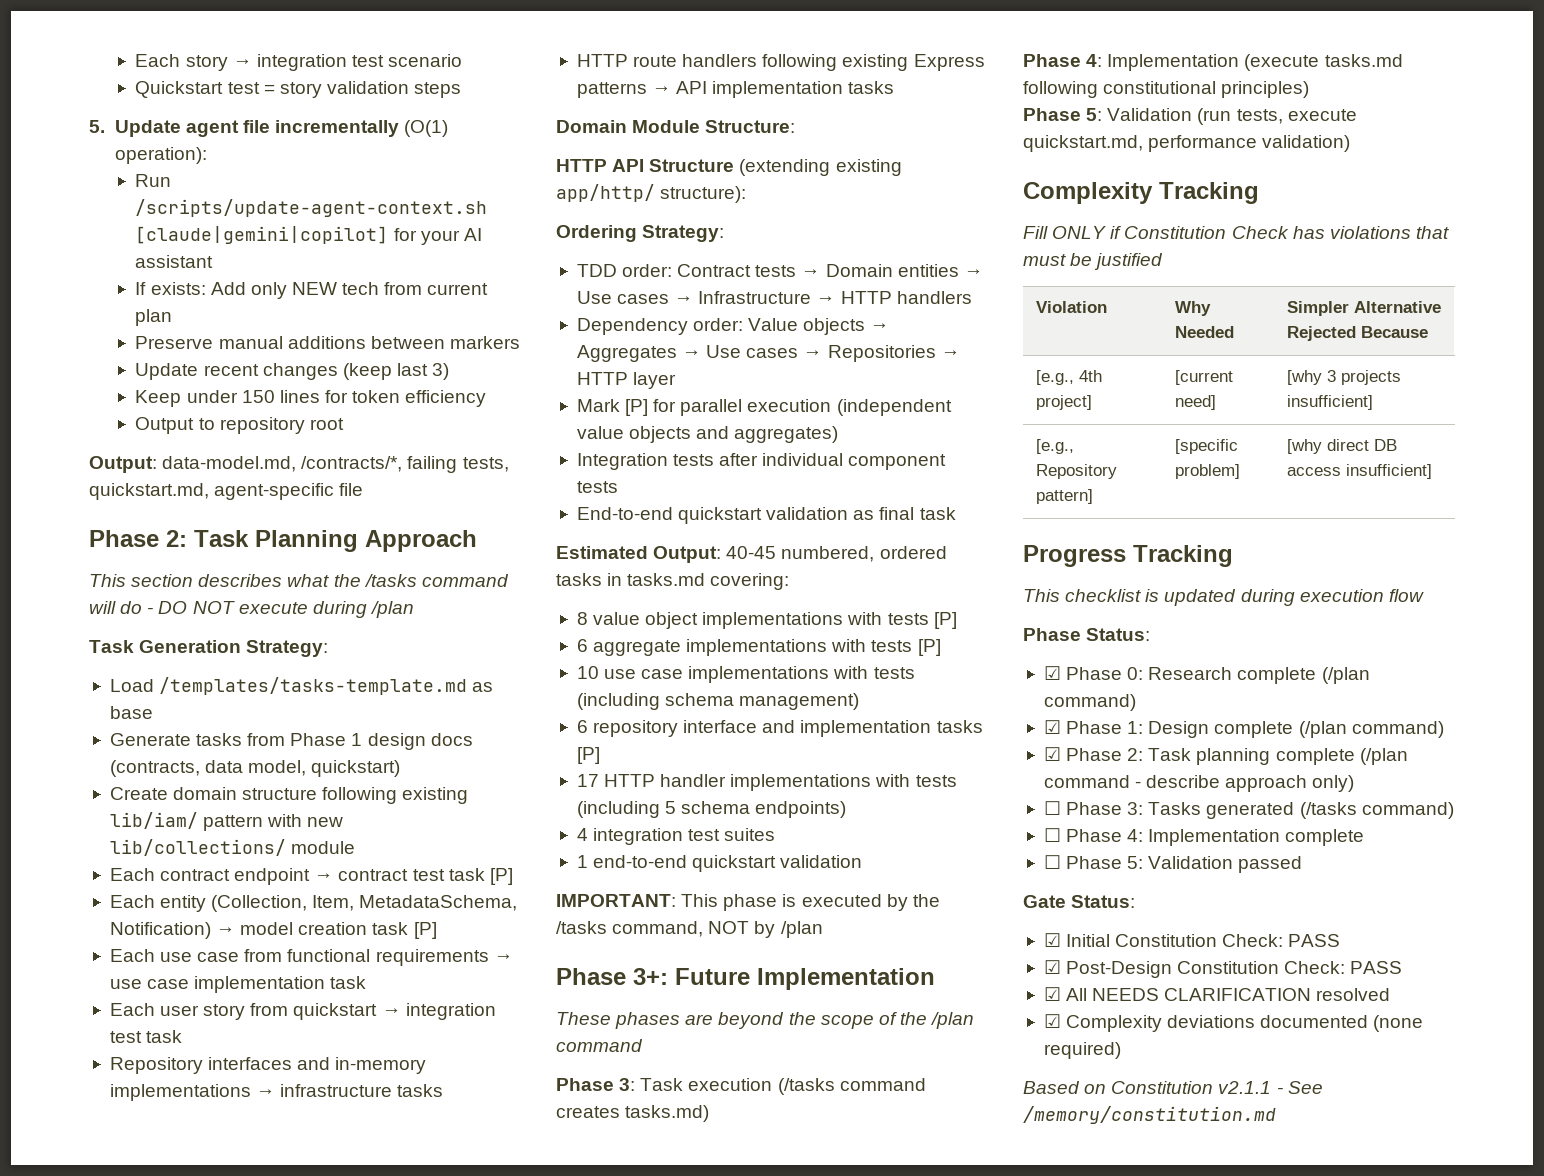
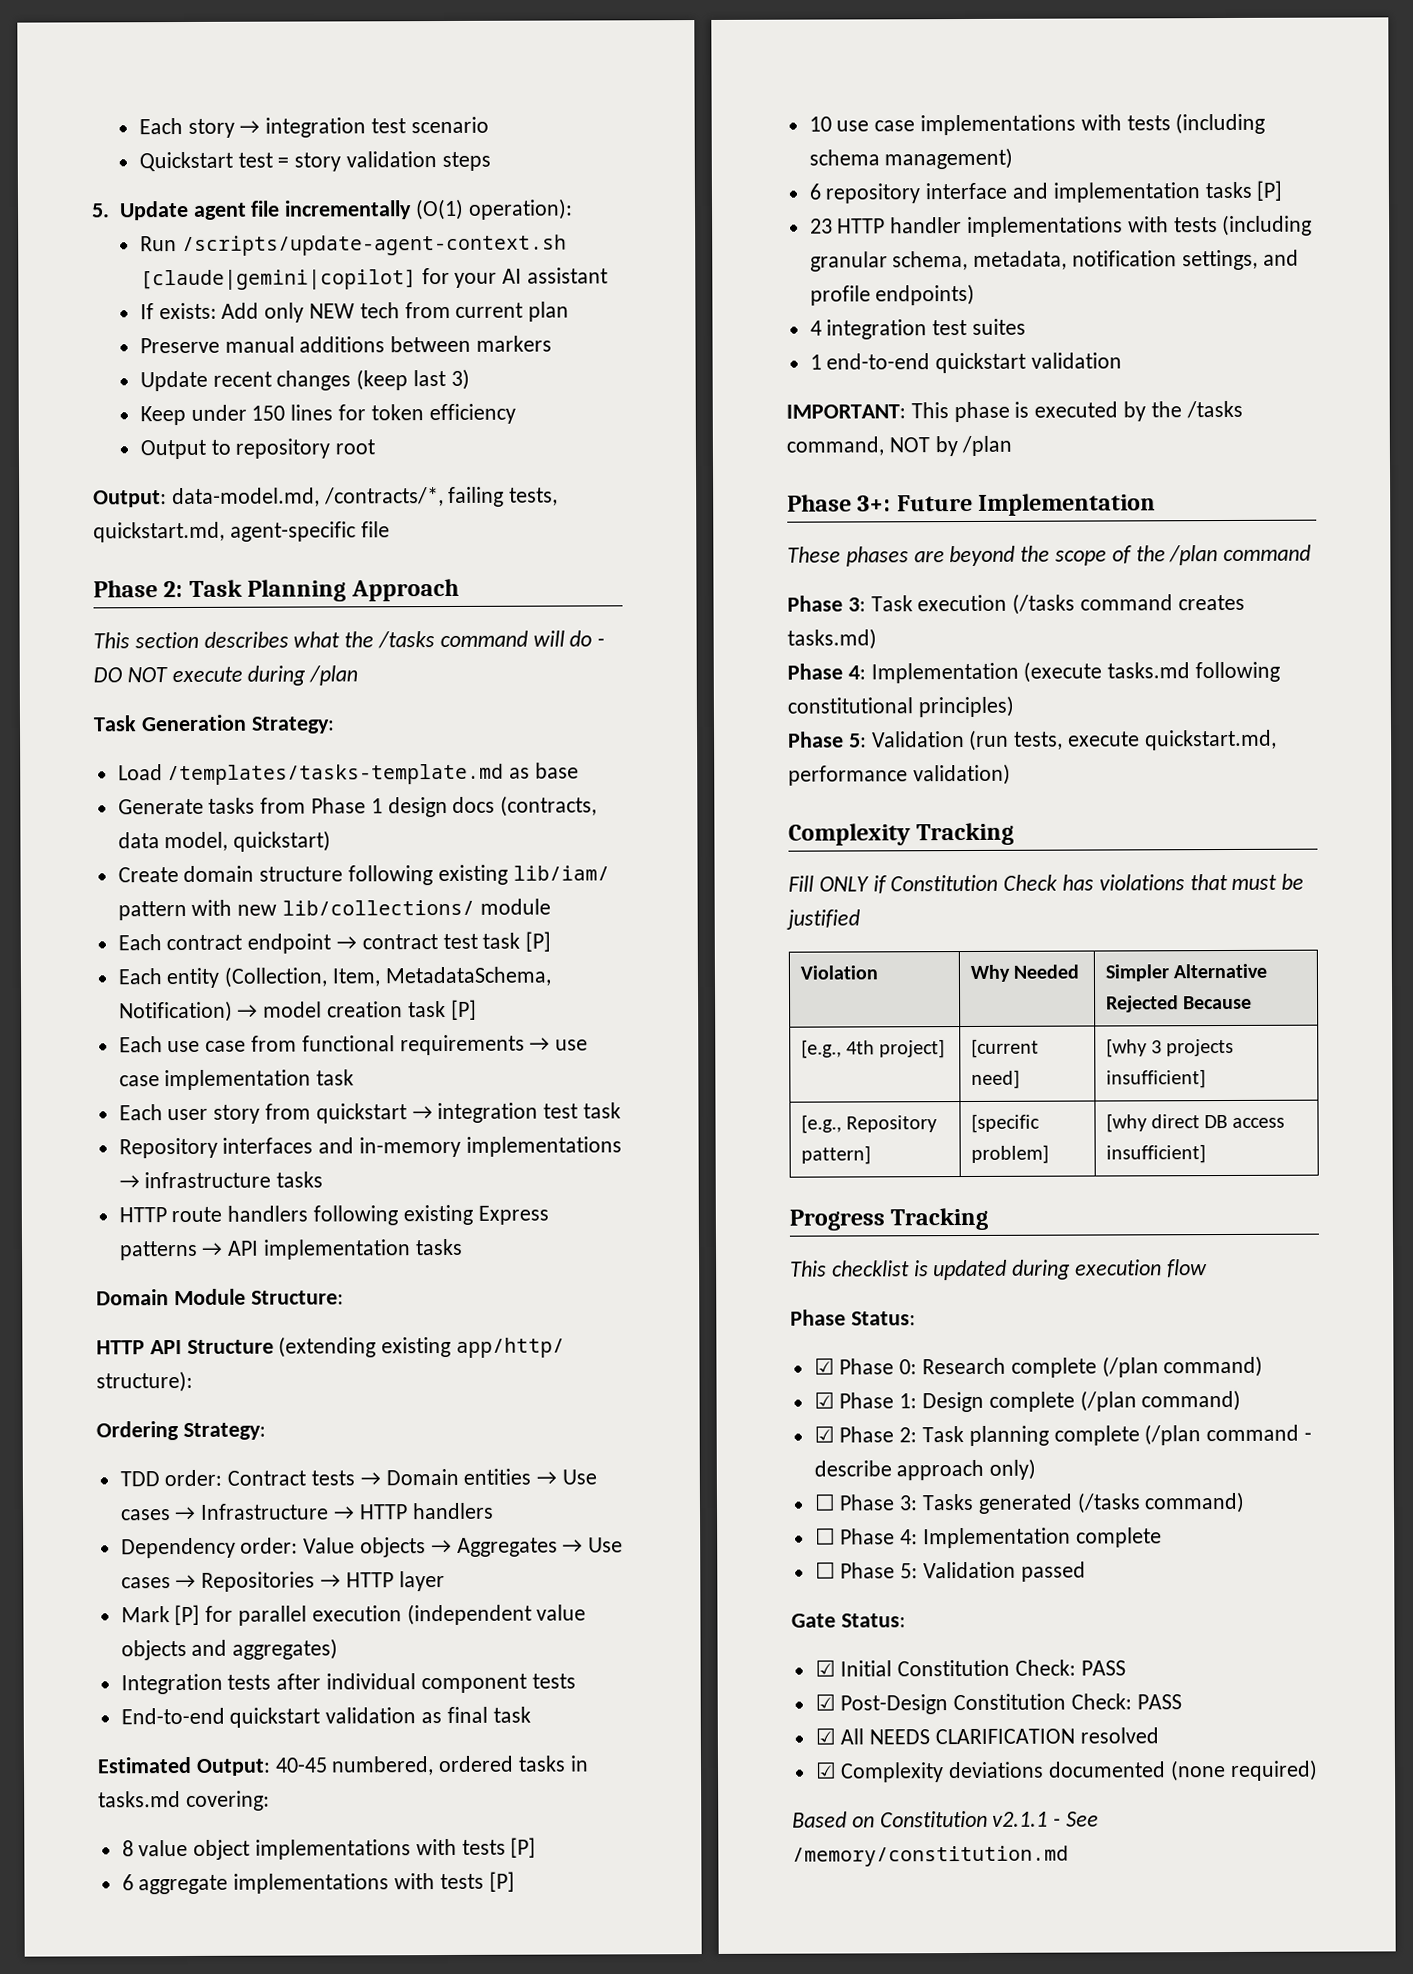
- 17 HTTP handler implementations with tests (including 5 schema endpoints)
+ 23 HTTP handler implementations with tests (including granular schema, metadata, notification settings, and profile endpoints)

